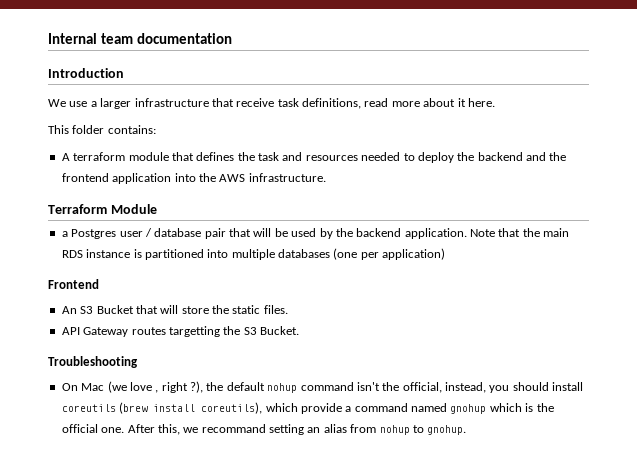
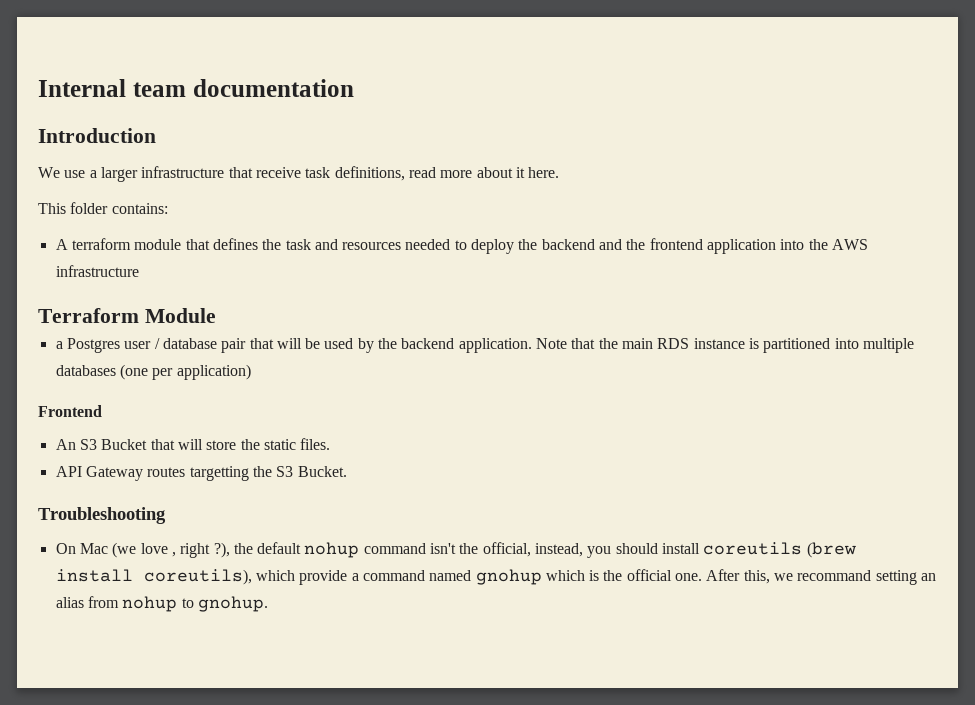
- A terraform module that defines the task and resources needed to deploy the backend and the frontend application into the AWS infrastructure.
+ A terraform module that defines the task and resources needed to deploy the backend and the frontend application into the AWS infrastructure

